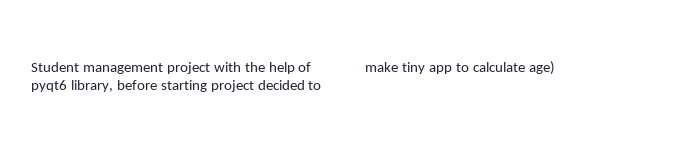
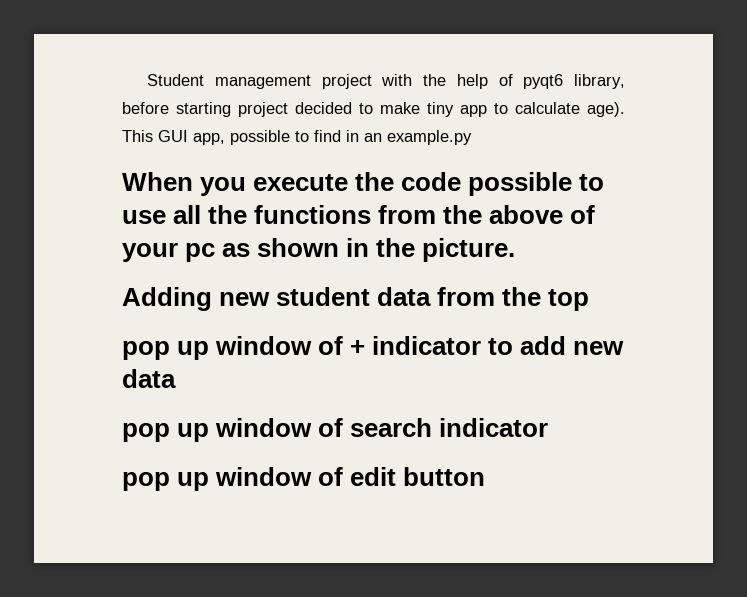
- Student management project with the help of pyqt6 library, before starting project decided to make tiny app to calculate age)
+ Student management project with the help of pyqt6 library, before starting project decided to make tiny app to calculate age). This GUI app, possible to find in an example.py
+ When you execute the code possible to use all the functions from the above of your pc as shown in the picture.
+ Adding new student data from the top
+ pop up window of + indicator to add new data
+ pop up window of search indicator
+ pop up window of edit button

